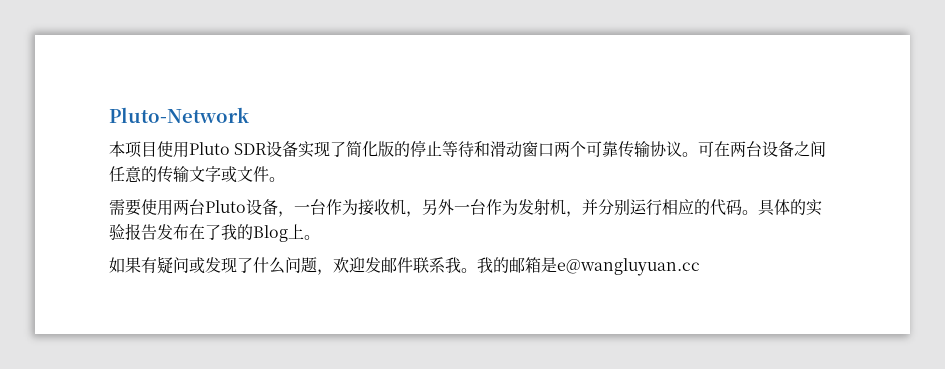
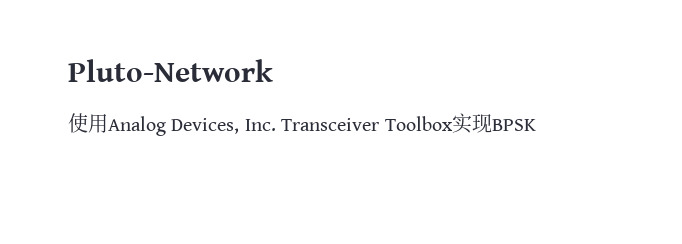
- 本项目使用Pluto SDR设备实现了简化版的停止等待和滑动窗口两个可靠传输协议。可在两台设备之间任意的传输文字或文件。
- 需要使用两台Pluto设备，一台作为接收机，另外一台作为发射机，并分别运行相应的代码。具体的实验报告发布在了我的Blog上。
- 如果有疑问或发现了什么问题，欢迎发邮件联系我。我的邮箱是e@wangluyuan.cc
+ 使用Analog Devices, Inc. Transceiver Toolbox实现BPSK

